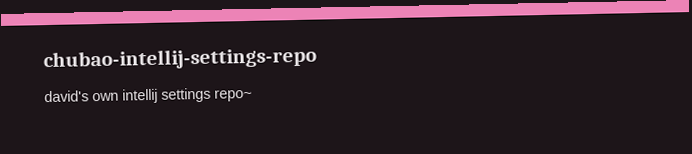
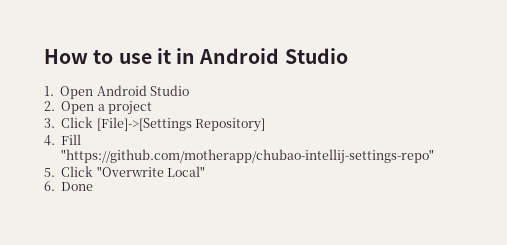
- chubao-intellij-settings-repo
- david's own intellij settings repo~
+ How to use it in Android Studio
+ 1. Open Android Studio
+ 2. Open a project
+ 3. Click [File]->[Settings Repository]
+ 4. Fill "https://github.com/motherapp/chubao-intellij-settings-repo"
+ 5. Click "Overwrite Local"
+ 6. Done

